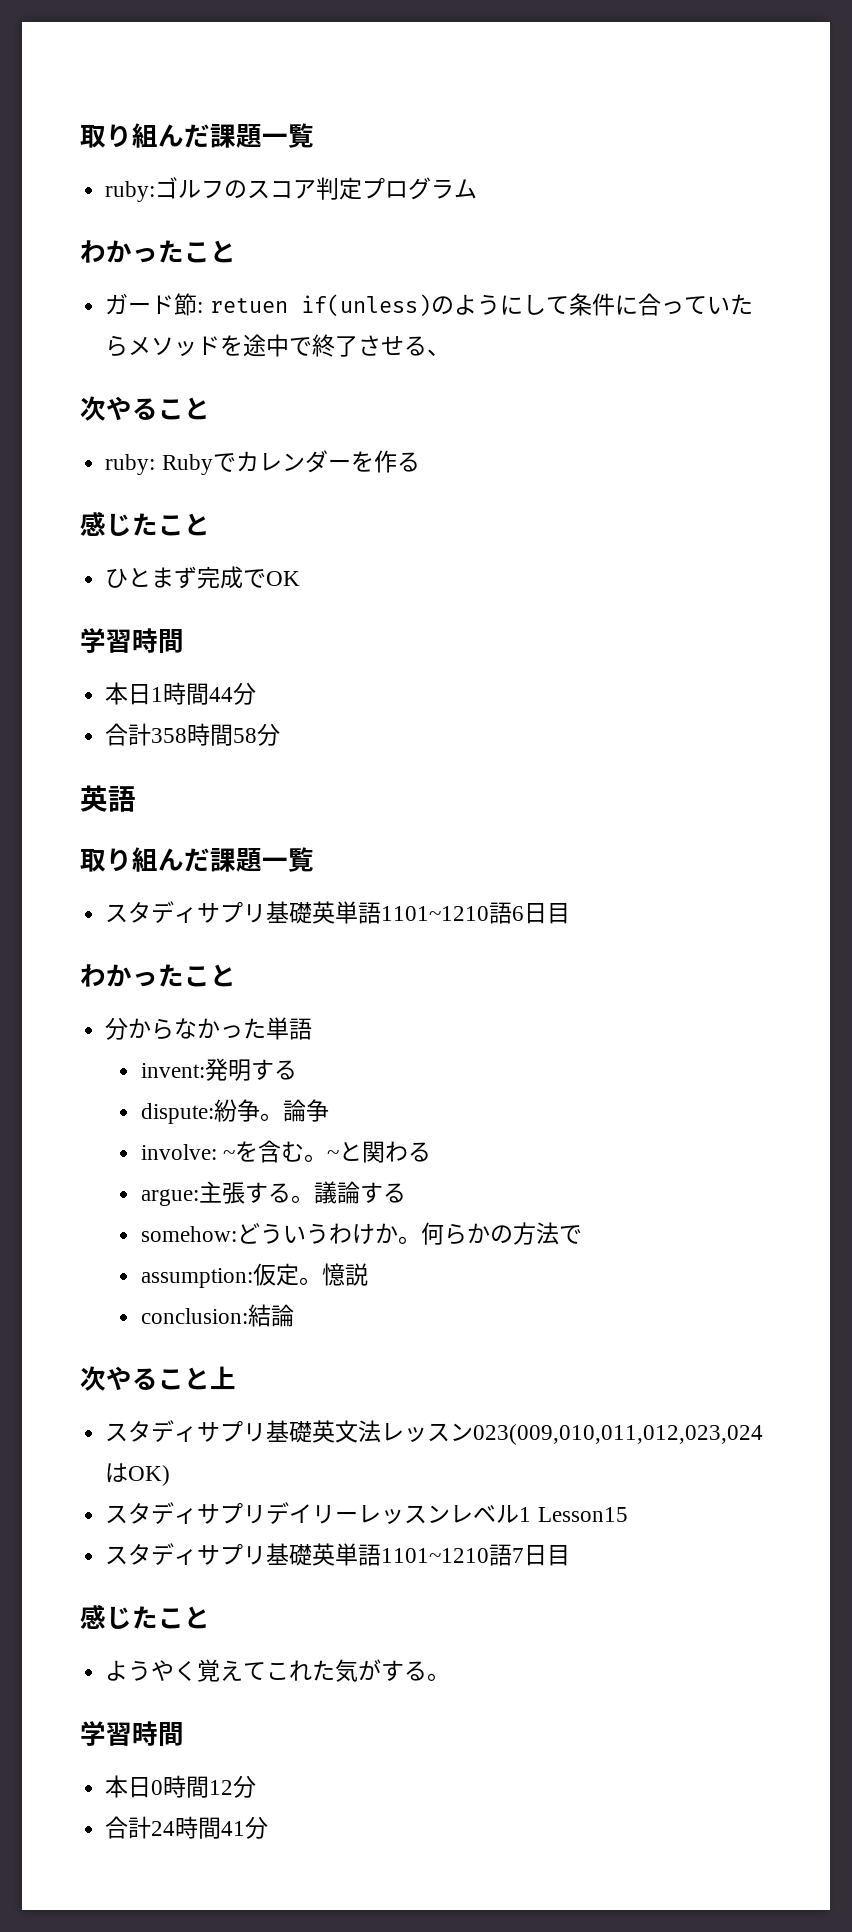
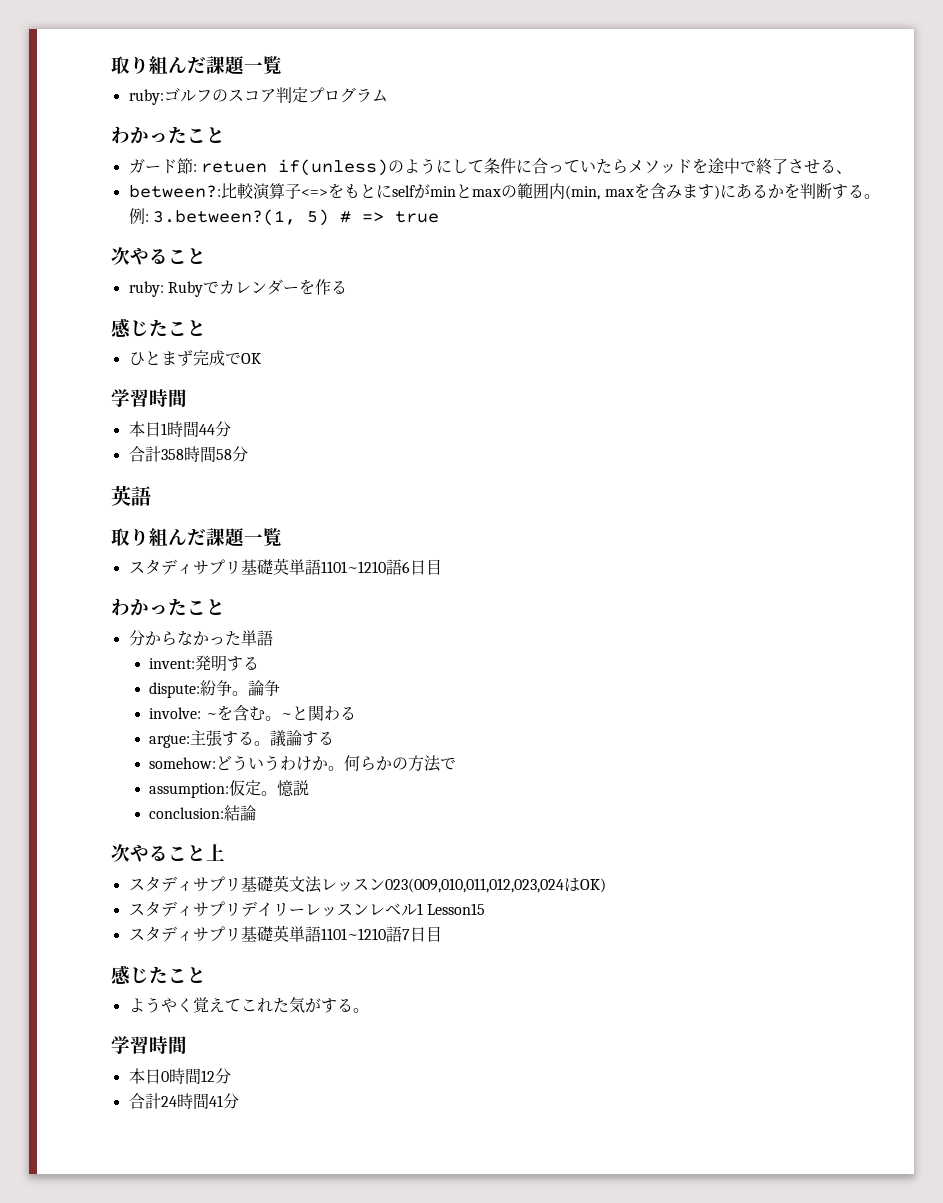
+ between?:比較演算子<=>をもとにselfがminとmaxの範囲内(min, maxを含みます)にあるかを判断する。例: 3.between?(1, 5) # => true

